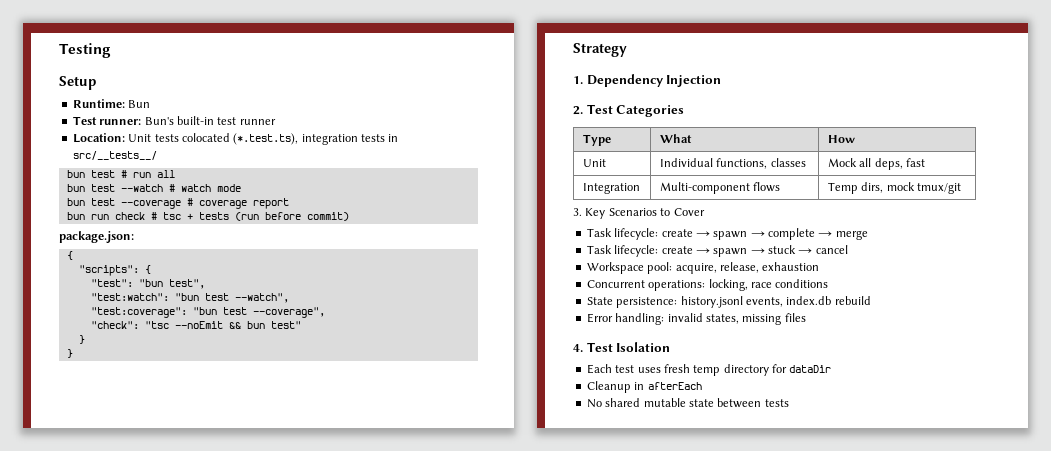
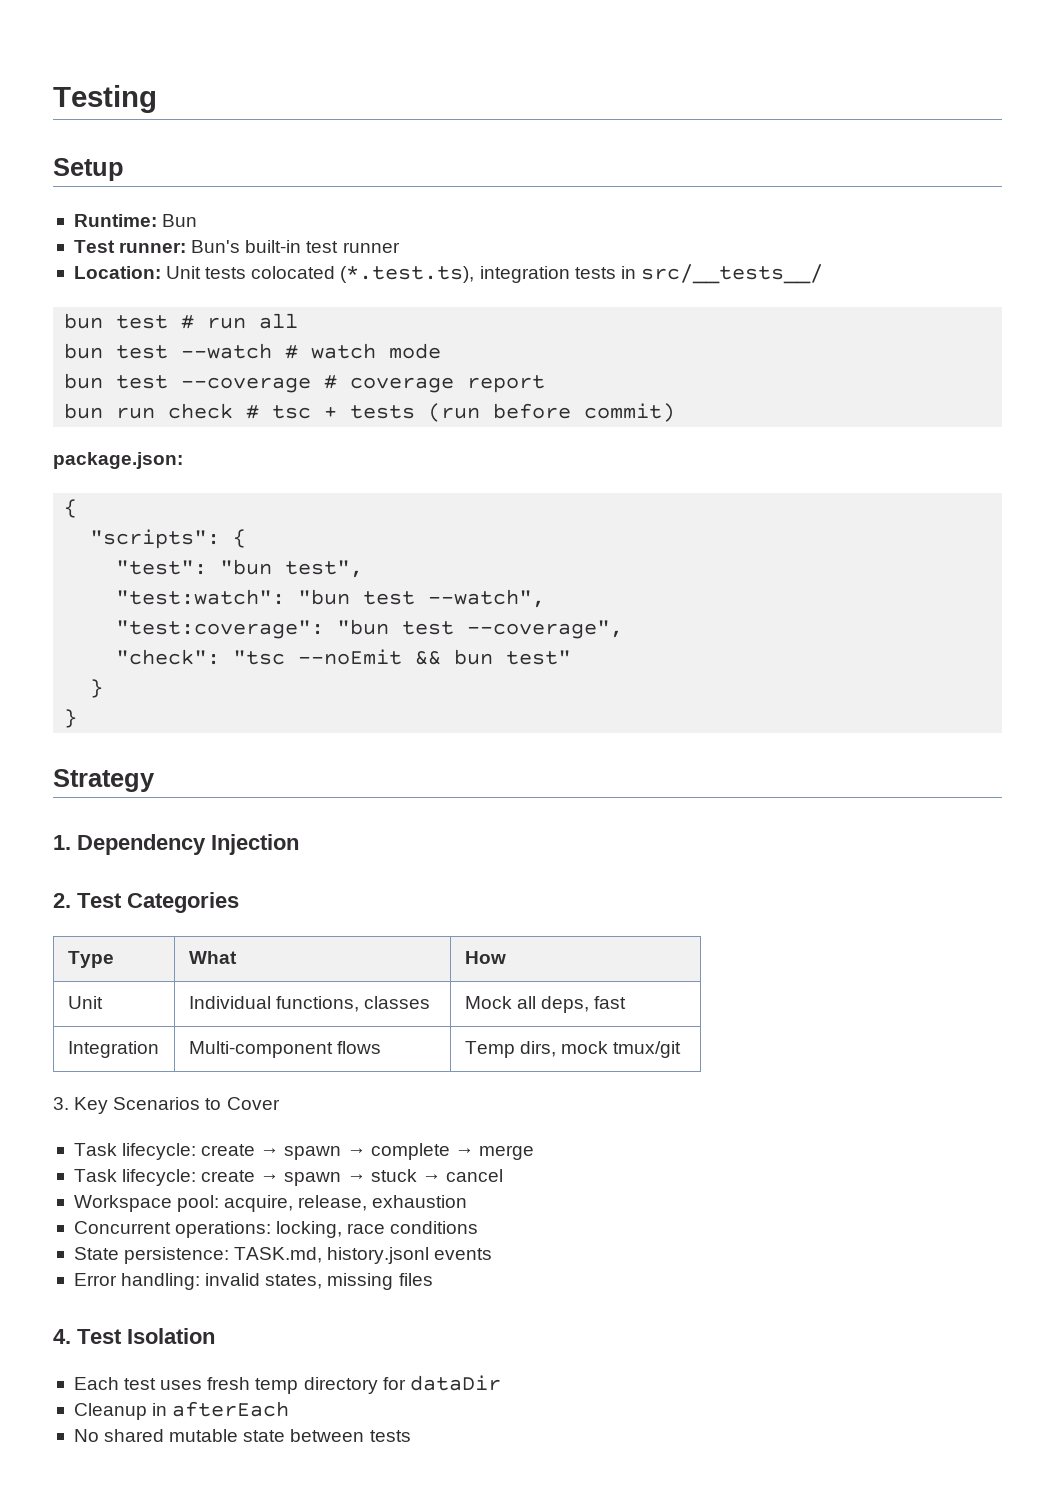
- State persistence: history.jsonl events, index.db rebuild
+ State persistence: TASK.md, history.jsonl events

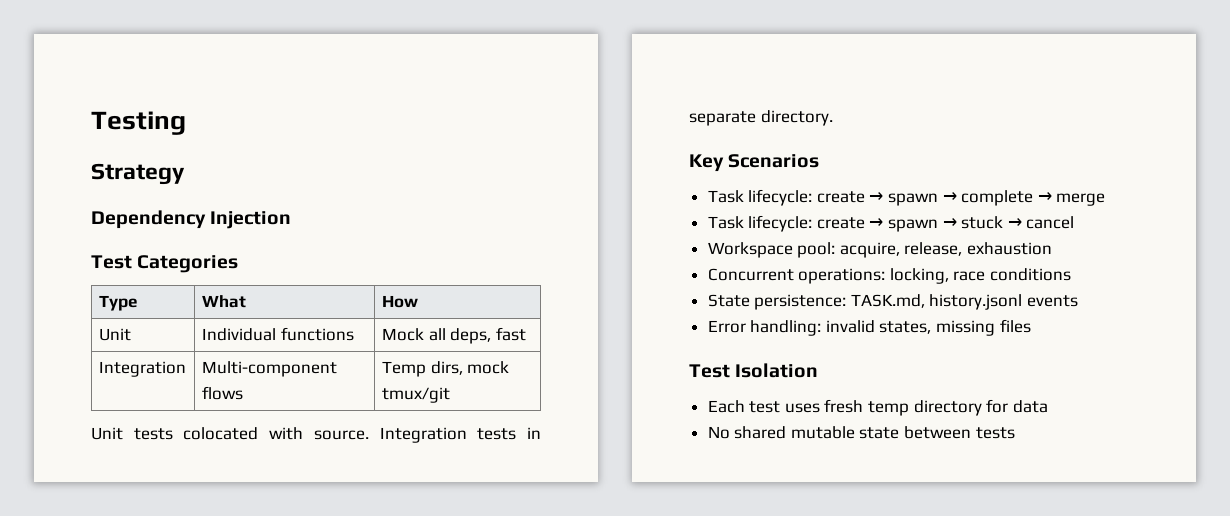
- Setup
- Runtime: Bun
- Test runner: Bun's built-in test runner
- Location: Unit tests colocated (*.test.ts), integration tests in src/__tests__/
- bun test # run all
- bun test --watch # watch mode
- bun test --coverage # coverage report
- bun run check # tsc + tests (run before commit)
- package.json:
- {
- "scripts": {
- "test": "bun test",
- "test:watch": "bun test --watch",
- "test:coverage": "bun test --coverage",
- "check": "tsc --noEmit && bun test"
- }
- }
- 1. Dependency Injection
+ Dependency Injection
- 2. Test Categories
+ Test Categories
- Unit | Individual functions, classes | Mock all deps, fast
+ Unit | Individual functions | Mock all deps, fast
- 3. Key Scenarios to Cover
+ Unit tests colocated with source. Integration tests in separate directory.
+ Key Scenarios
- 4. Test Isolation
+ Test Isolation
- Each test uses fresh temp directory for dataDir
- Cleanup in afterEach
+ Each test uses fresh temp directory for data

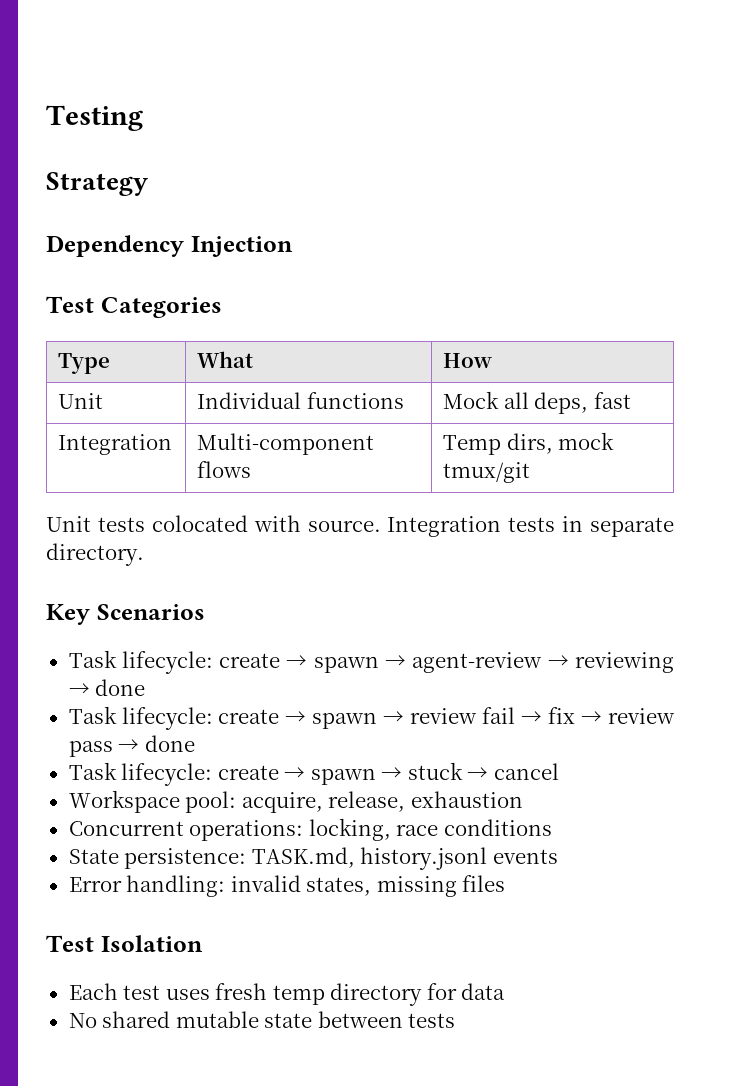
- Task lifecycle: create → spawn → complete → merge
+ Task lifecycle: create → spawn → agent-review → reviewing → done
+ Task lifecycle: create → spawn → review fail → fix → review pass → done

